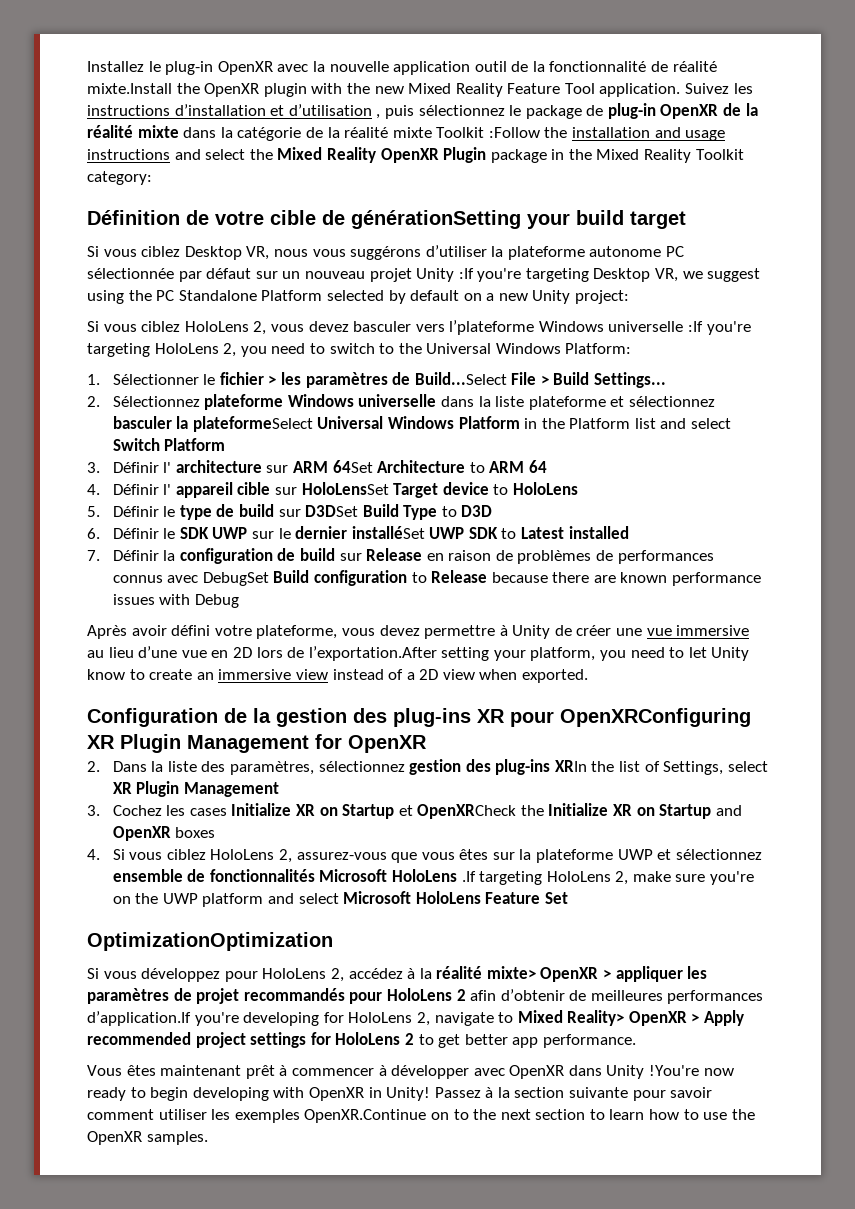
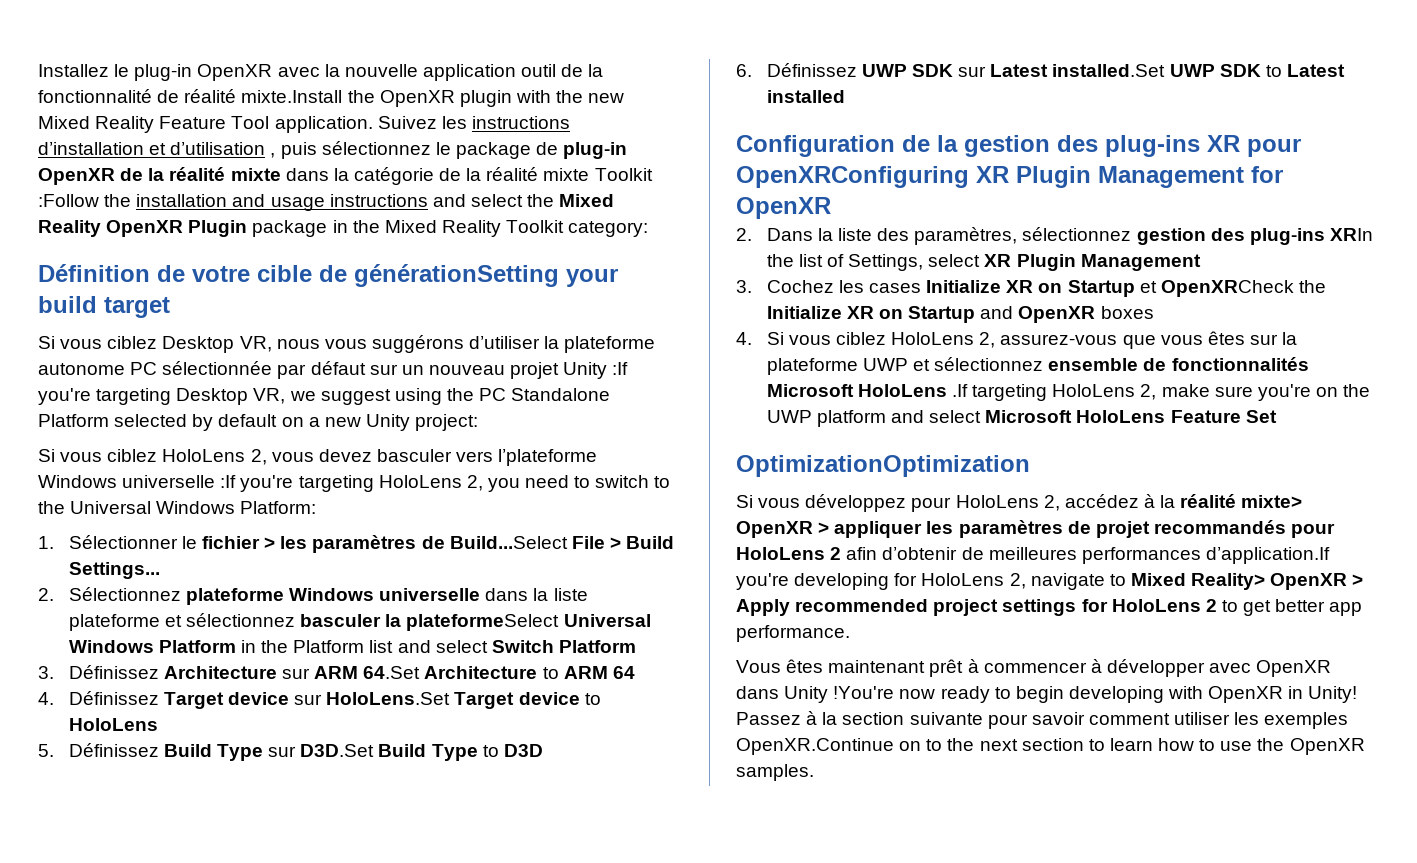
- 3. Définir l' architecture sur ARM 64Set Architecture to ARM 64
+ 3. Définissez Architecture sur ARM 64.Set Architecture to ARM 64
- 4. Définir l' appareil cible sur HoloLensSet Target device to HoloLens
+ 4. Définissez Target device sur HoloLens.Set Target device to HoloLens
- 5. Définir le type de build sur D3DSet Build Type to D3D
+ 5. Définissez Build Type sur D3D.Set Build Type to D3D
- 6. Définir le SDK UWP sur le dernier installéSet UWP SDK to Latest installed
+ 6. Définissez UWP SDK sur Latest installed.Set UWP SDK to Latest installed
- 7. Définir la configuration de build sur Release en raison de problèmes de performances connus avec DebugSet Build configuration to Release because there are known performance issues with Debug
- Après avoir défini votre plateforme, vous devez permettre à Unity de créer une vue immersive au lieu d’une vue en 2D lors de l’exportation.After setting your platform, you need to let Unity know to create an immersive view instead of a 2D view when exported.

